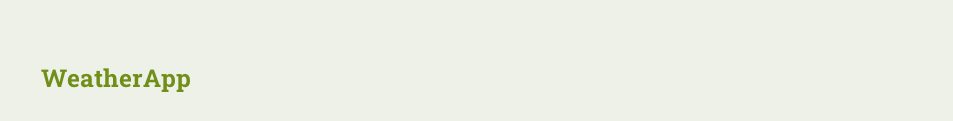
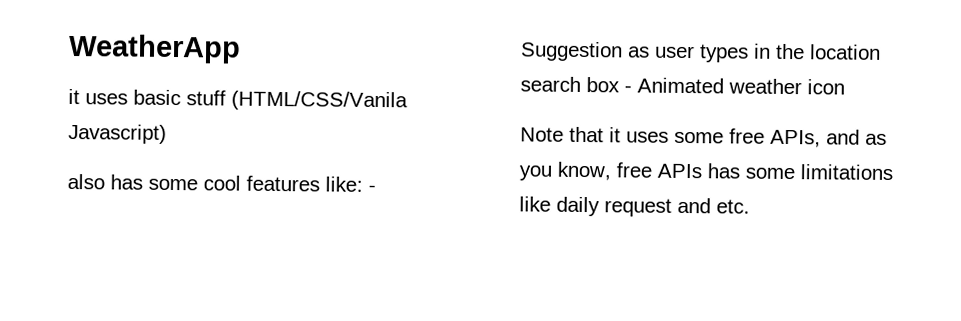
+ it uses basic stuff (HTML/CSS/Vanila Javascript)
+ also has some cool features like: - Suggestion as user types in the location search box - Animated weather icon
+ Note that it uses some free APIs, and as you know, free APIs has some limitations like daily request and etc.

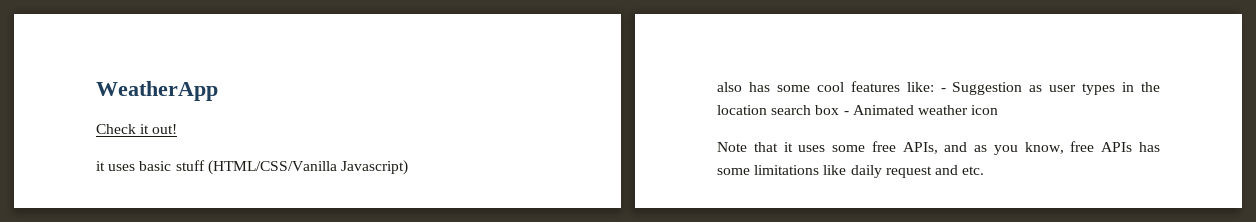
+ Check it out!
- it uses basic stuff (HTML/CSS/Vanila Javascript)
+ it uses basic stuff (HTML/CSS/Vanilla Javascript)

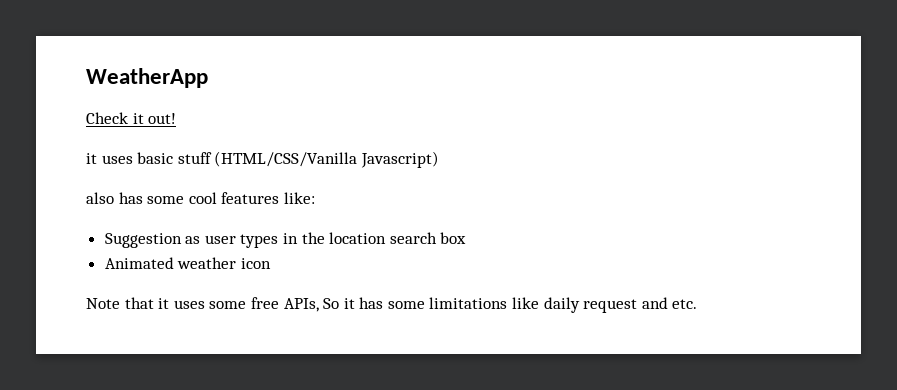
- also has some cool features like: - Suggestion as user types in the location search box - Animated weather icon
+ also has some cool features like:
+ Suggestion as user types in the location search box
+ Animated weather icon
- Note that it uses some free APIs, and as you know, free APIs has some limitations like daily request and etc.
+ Note that it uses some free APIs, So it has some limitations like daily request and etc.

